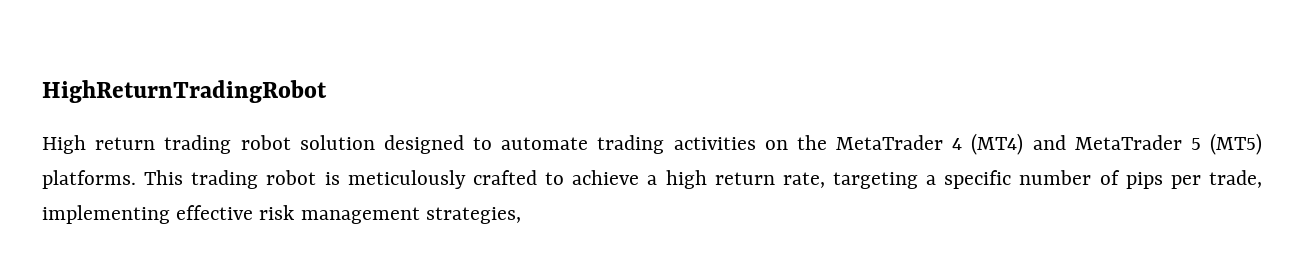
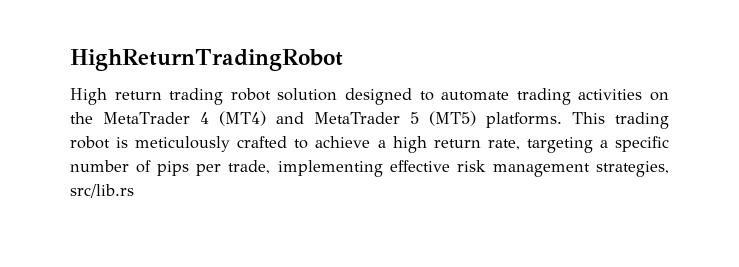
- This trading robot is meticulously crafted to achieve a high return rate, targeting a specific number of pips per trade, implementing effective risk management strategies,
+ This trading robot is meticulously crafted to achieve a high return rate, targeting a specific number of pips per trade, implementing effective risk management strategies, src/lib.rs

